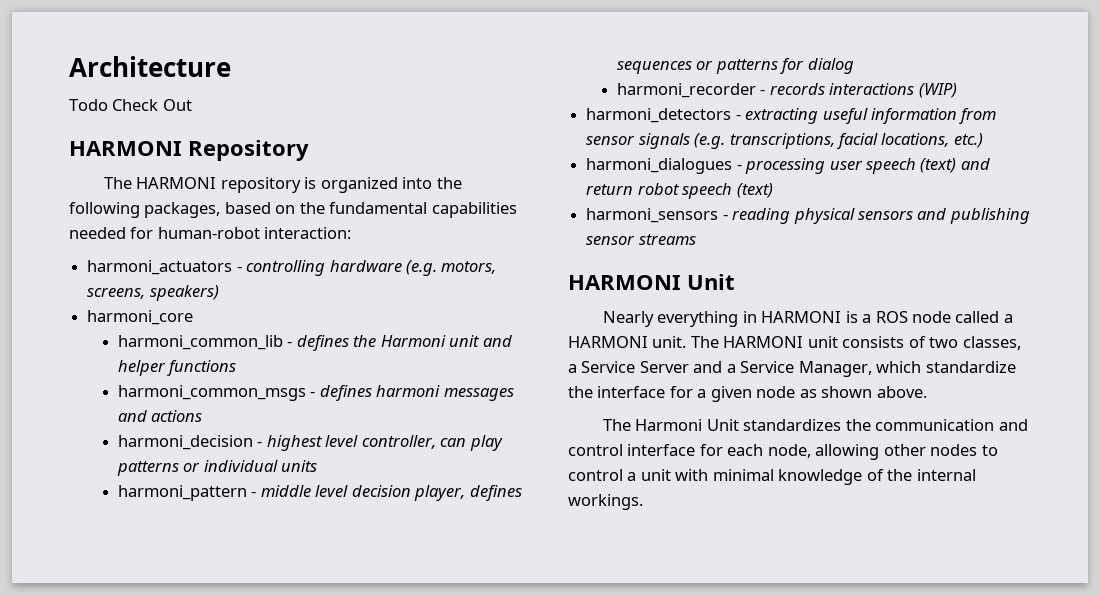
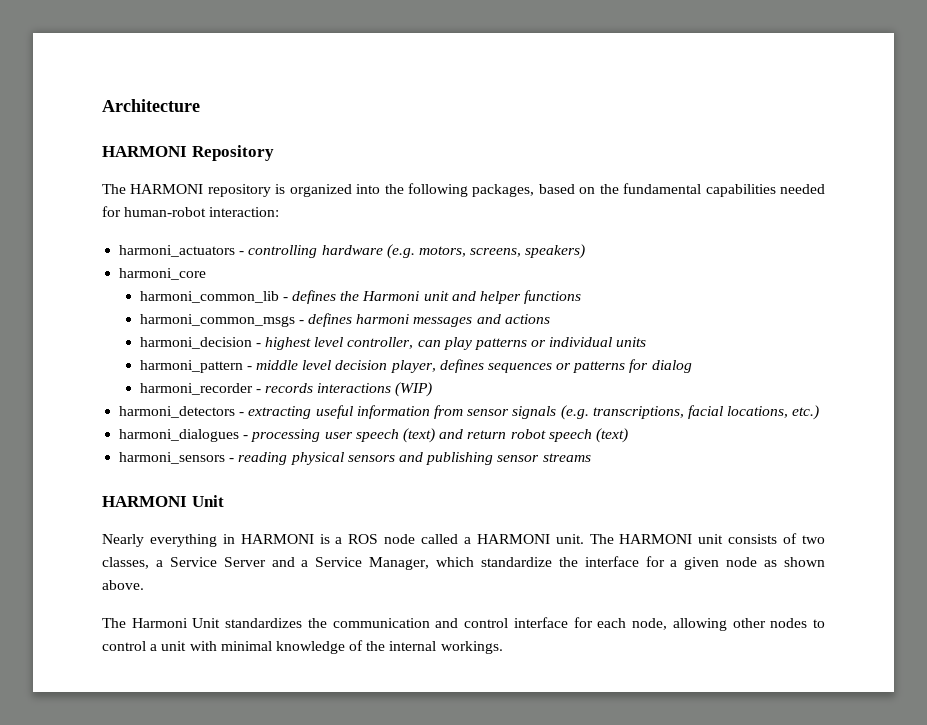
- Todo Check Out

